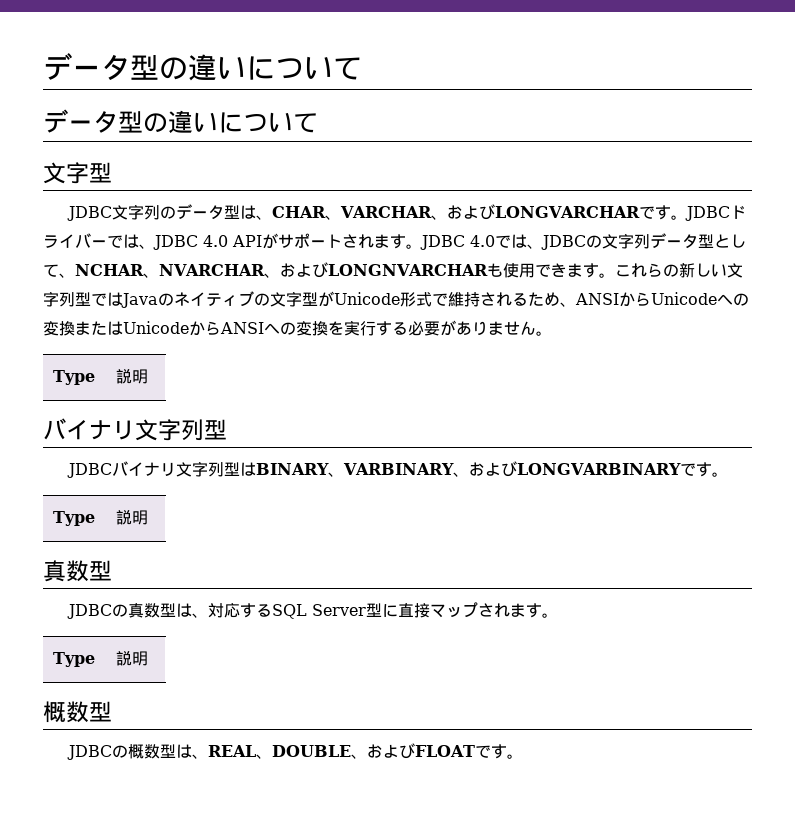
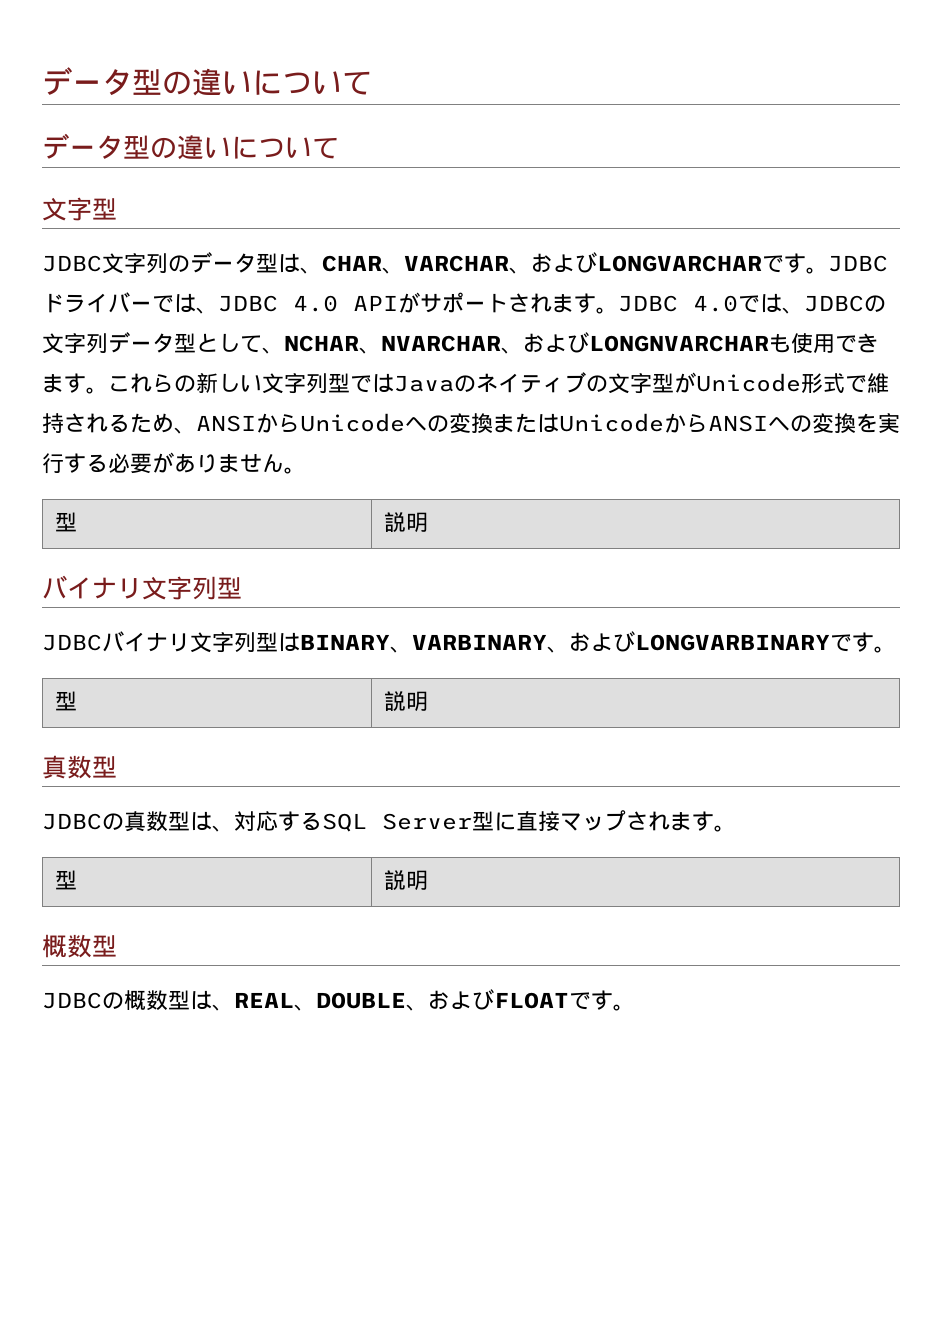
  これらの新しい文字列型ではJavaのネイティブの文字型がUnicode形式で維持されるため、ANSIからUnicodeへの変換またはUnicodeからANSIへの変換を実行する必要がありません。
- Type | 説明
+ 型 | 説明
  JDBCバイナリ文字列型はBINARY、VARBINARY、およびLONGVARBINARYです。
- Type | 説明
+ 型 | 説明
  JDBCの真数型は、対応するSQL Server型に直接マップされます。
- Type | 説明
+ 型 | 説明

